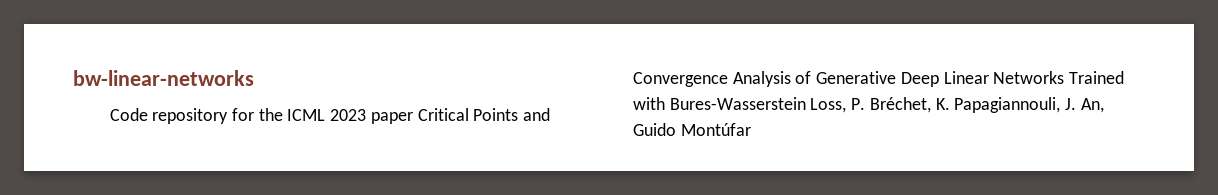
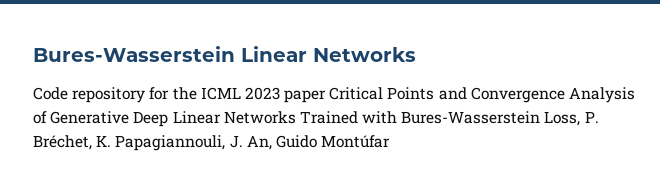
- bw-linear-networks
+ Bures-Wasserstein Linear Networks

